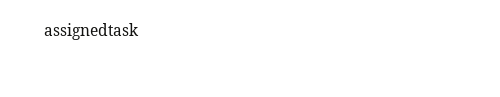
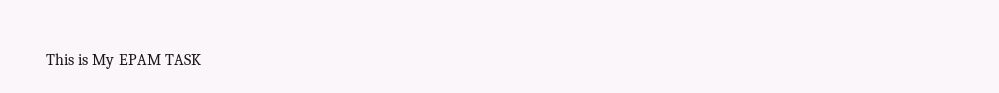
- assignedtask
+ This is My EPAM TASK

